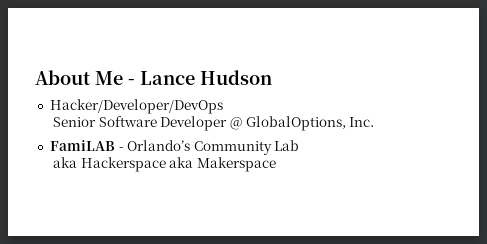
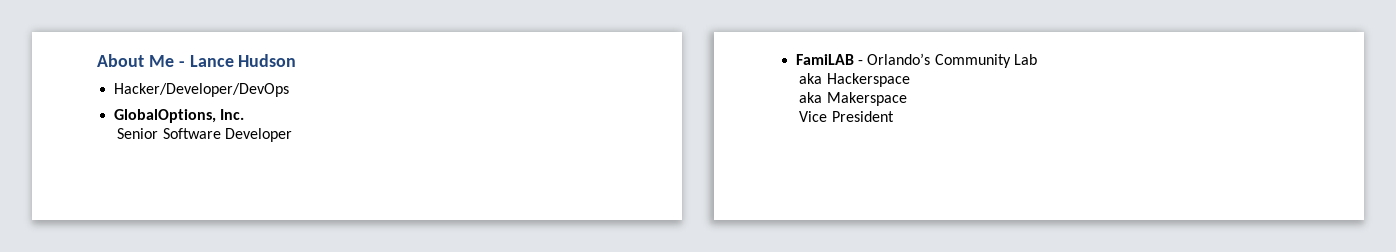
+ GlobalOptions, Inc.
- Senior Software Developer @ GlobalOptions, Inc.
+ Senior Software Developer
- aka Hackerspace aka Makerspace
+ aka Hackerspace
+ aka Makerspace
+ Vice President

